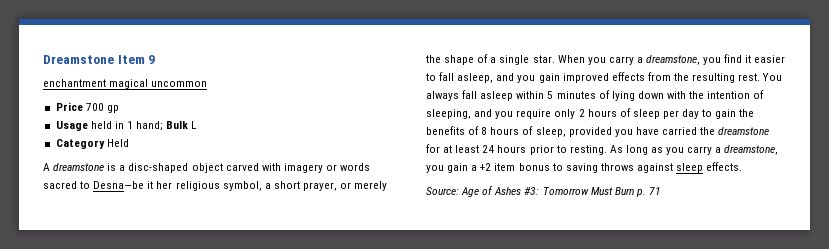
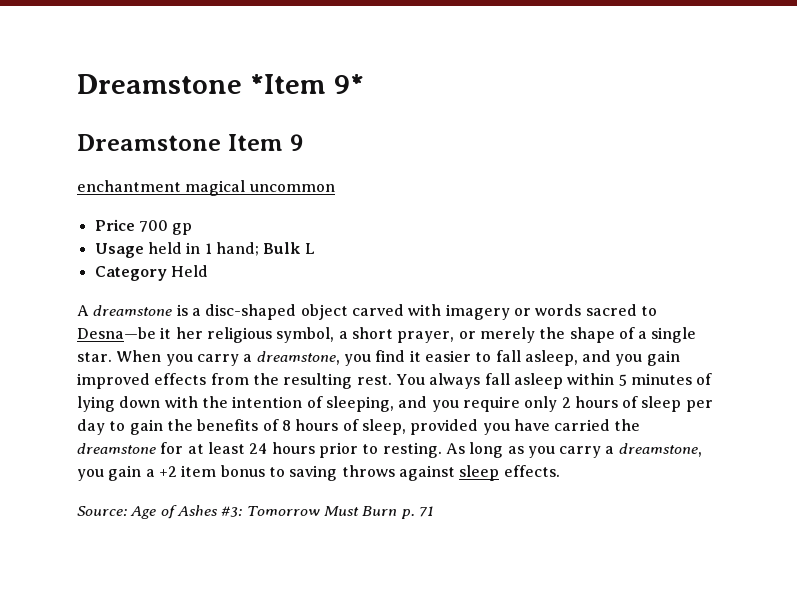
+ Dreamstone *Item 9*

